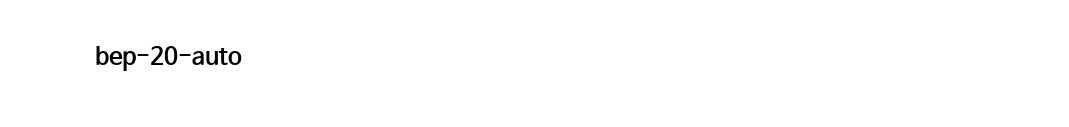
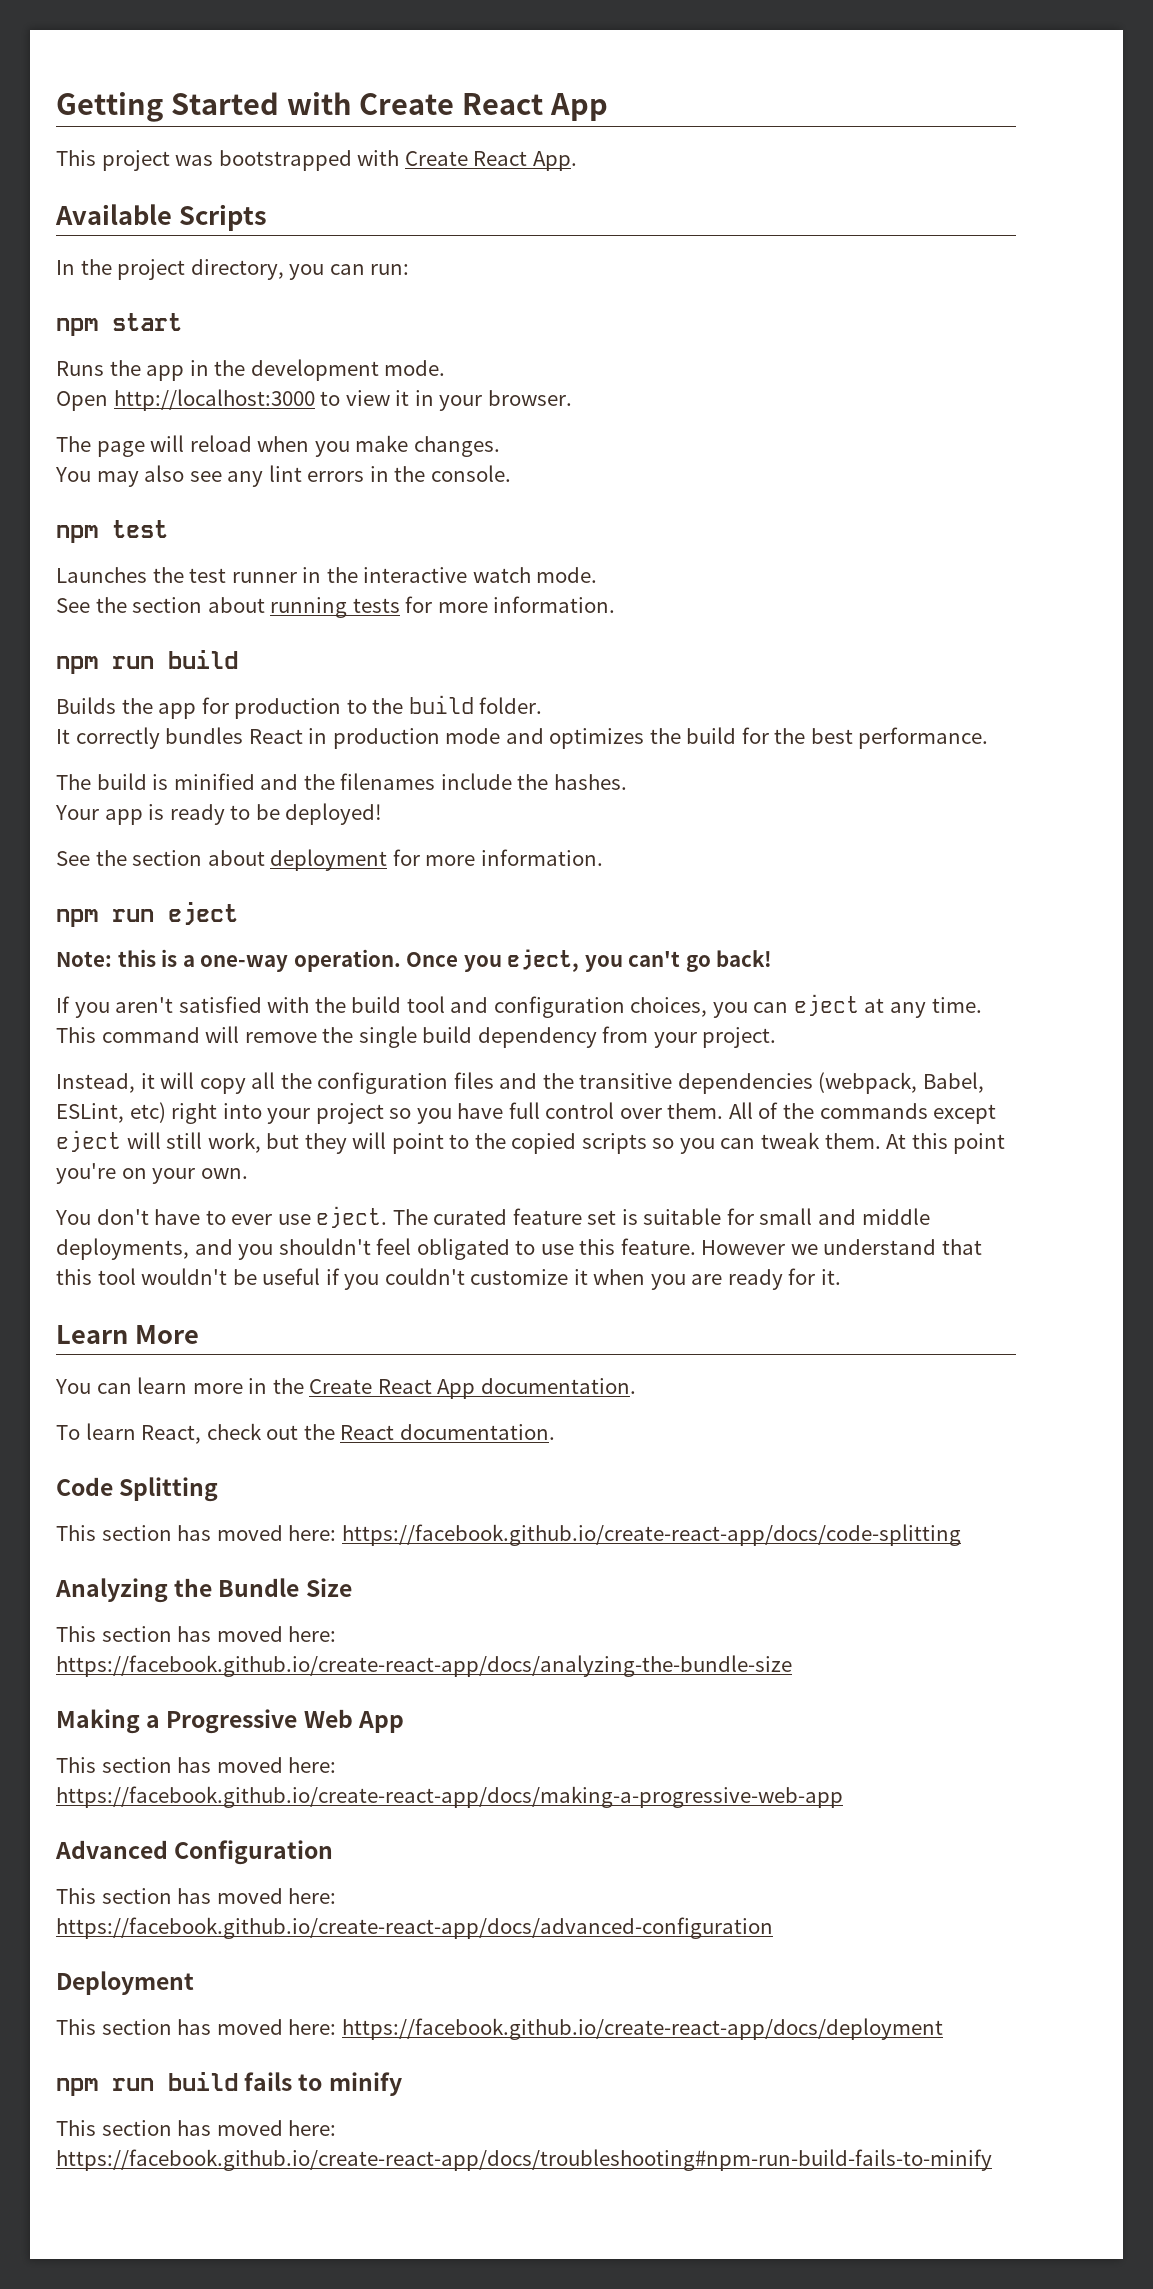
- bep-20-auto
+ Getting Started with Create React App
+ This project was bootstrapped with Create React App.
+ Available Scripts
+ In the project directory, you can run:
+ npm start
+ Runs the app in the development mode.
+ Open http://localhost:3000 to view it in your browser.
+ The page will reload when you make changes.
+ You may also see any lint errors in the console.
+ npm test
+ Launches the test runner in the interactive watch mode.
+ See the section about running tests for more information.
+ npm run build
+ Builds the app for production to the build folder.
+ It correctly bundles React in production mode and optimizes the build for the best performance.
+ The build is minified and the filenames include the hashes.
+ Your app is ready to be deployed!
+ See the section about deployment for more information.
+ npm run eject
+ Note: this is a one-way operation. Once you eject, you can't go back!
+ If you aren't satisfied with the build tool and configuration choices, you can eject at any time. This command will remove the single build dependency from your project.
+ Instead, it will copy all the configuration files and the transitive dependencies (webpack, Babel, ESLint, etc) right into your project so you have full control over them. All of the commands except eject will still work, but they will point to the copied scripts so you can tweak them. At this point you're on your own.
+ You don't have to ever use eject. The curated feature set is suitable for small and middle deployments, and you shouldn't feel obligated to use this feature. However we understand that this tool wouldn't be useful if you couldn't customize it when you are ready for it.
+ Learn More
+ You can learn more in the Create React App documentation.
+ To learn React, check out the React documentation.
+ Code Splitting
+ This section has moved here: https://facebook.github.io/create-react-app/docs/code-splitting
+ Analyzing the Bundle Size
+ This section has moved here: https://facebook.github.io/create-react-app/docs/analyzing-the-bundle-size
+ Making a Progressive Web App
+ This section has moved here: https://facebook.github.io/create-react-app/docs/making-a-progressive-web-app
+ Advanced Configuration
+ This section has moved here: https://facebook.github.io/create-react-app/docs/advanced-configuration
+ Deployment
+ This section has moved here: https://facebook.github.io/create-react-app/docs/deployment
+ npm run build fails to minify
+ This section has moved here: https://facebook.github.io/create-react-app/docs/troubleshooting#npm-run-build-fails-to-minify

